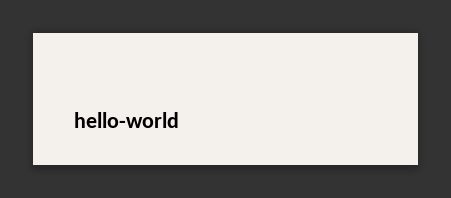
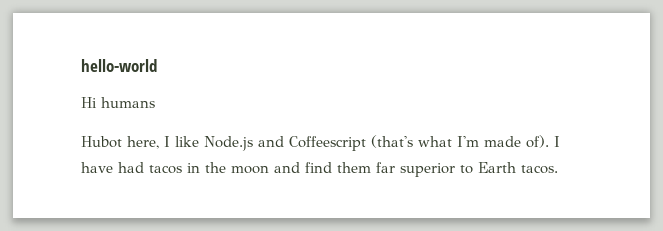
+ Hi humans
+ Hubot here, I like Node.js and Coffeescript (that's what I'm made of). I have had tacos in the moon and find them far superior to Earth tacos.

